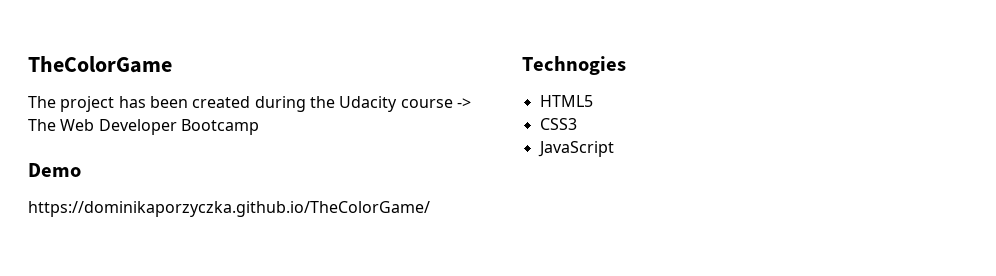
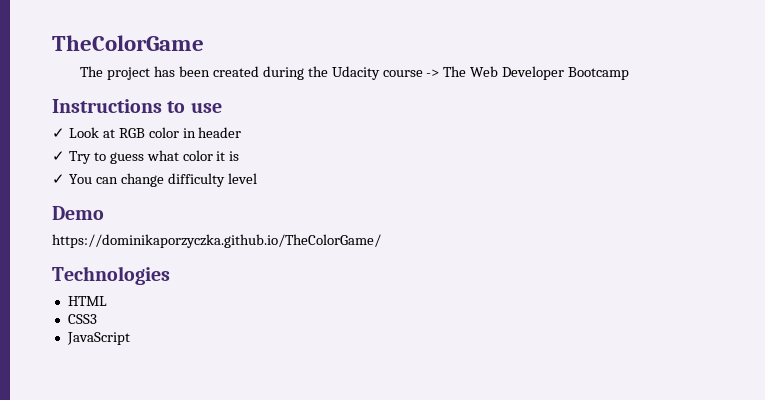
+ Instructions to use
+ ✓ Look at RGB color in header
+ ✓ Try to guess what color it is
+ ✓ You can change difficulty level
- Technogies
- HTML5
+ Technologies
+ HTML

